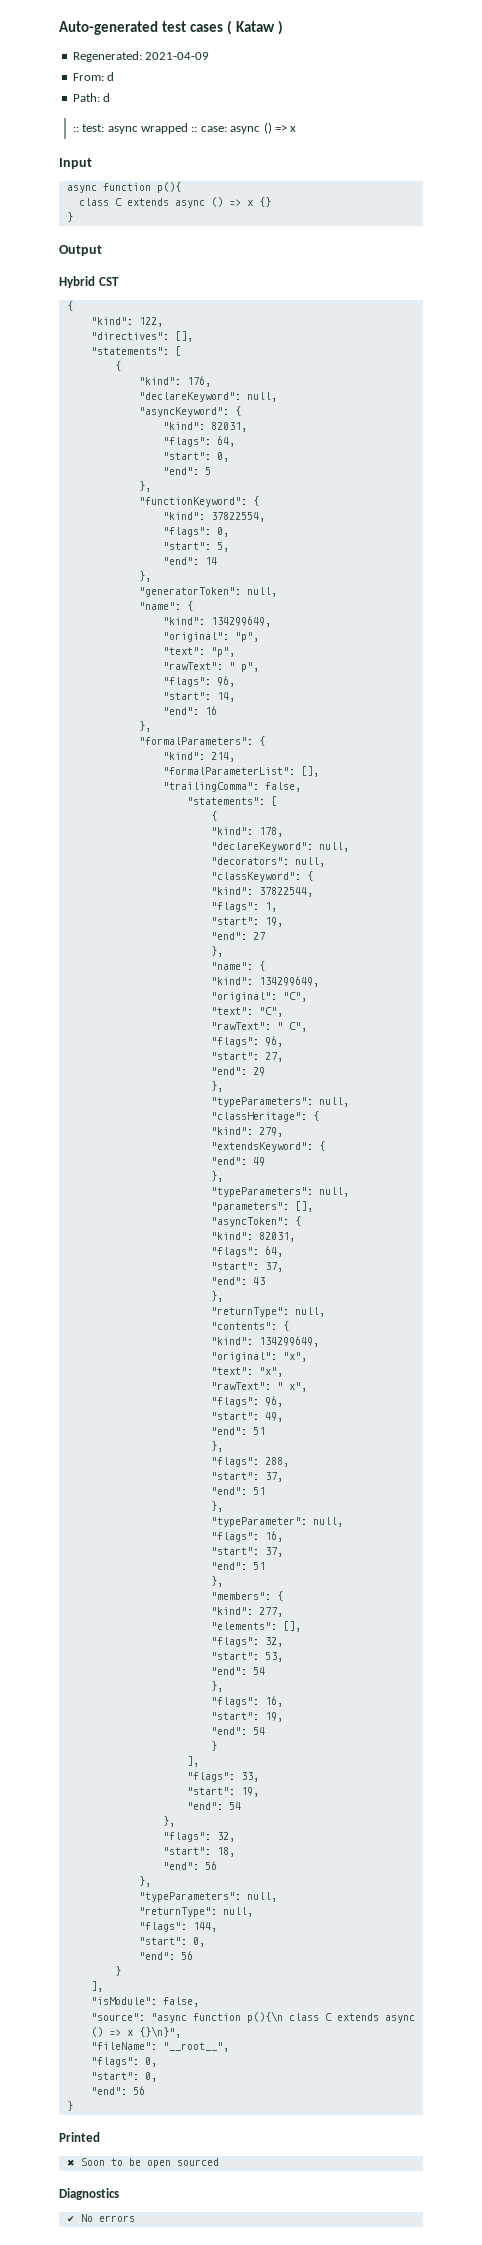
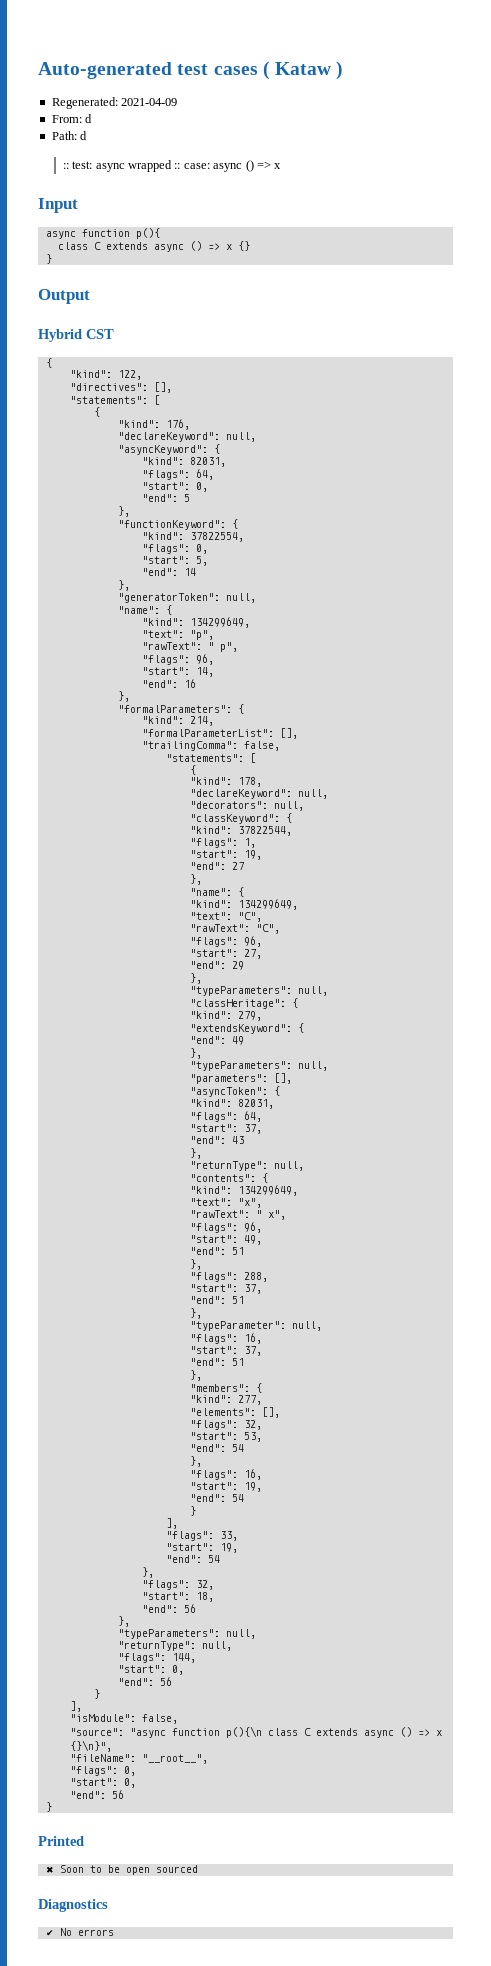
- "original": "p",
- "original": "C",
- "rawText": " C",
+ "rawText": "C",
- "original": "x",

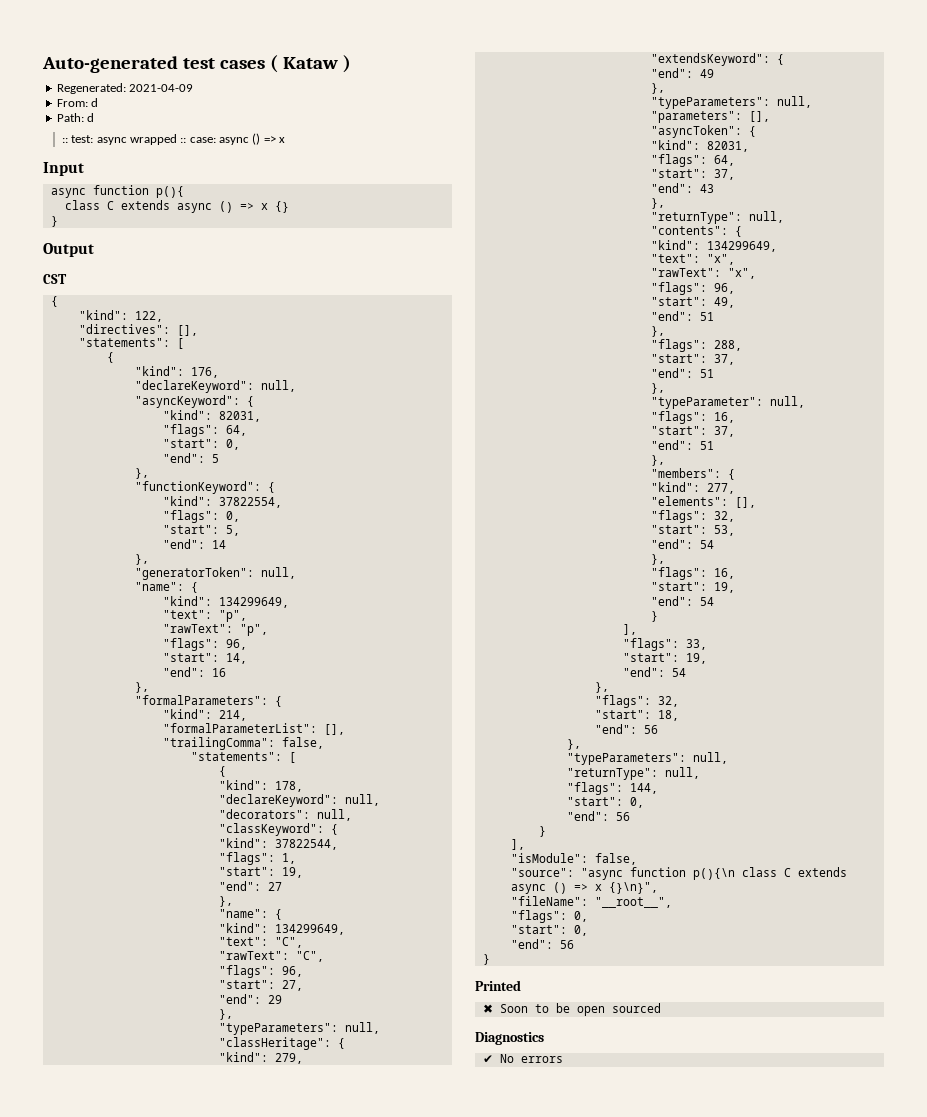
- Hybrid CST
+ CST
- "rawText": " p",
+ "rawText": "p",
- "rawText": " x",
+ "rawText": "x",

